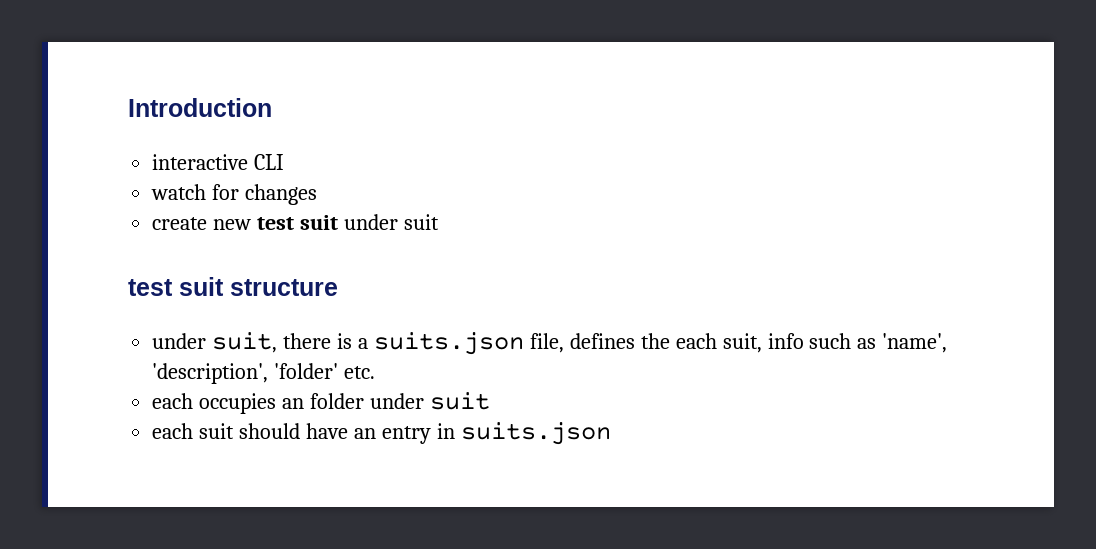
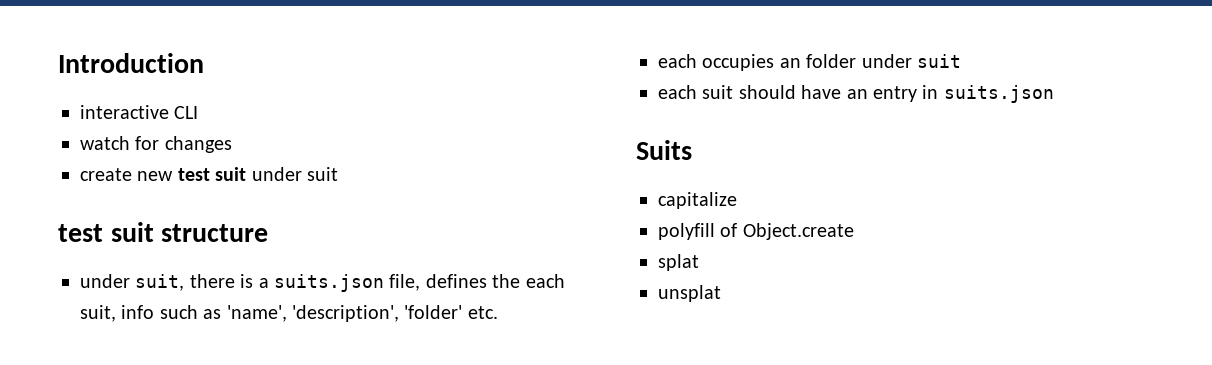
+ Suits
+ capitalize
+ polyfill of Object.create
+ splat
+ unsplat

